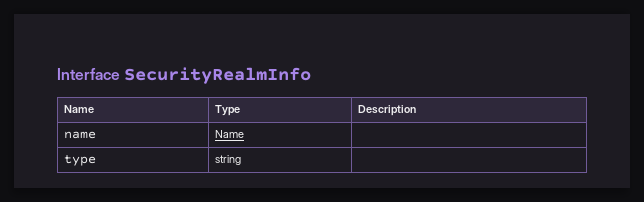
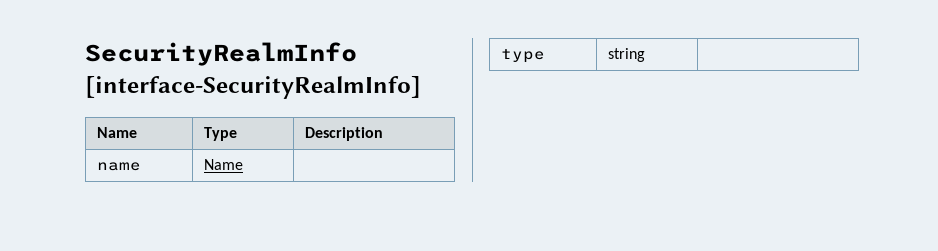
- Interface SecurityRealmInfo
+ SecurityRealmInfo [interface-SecurityRealmInfo]

